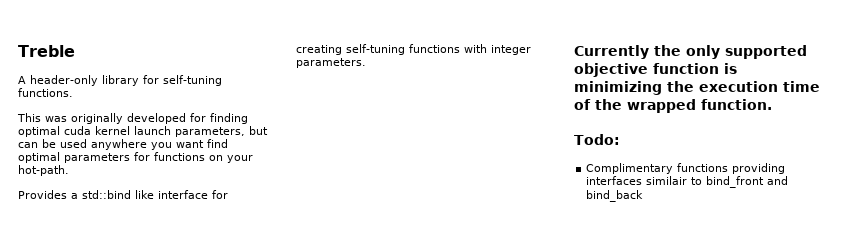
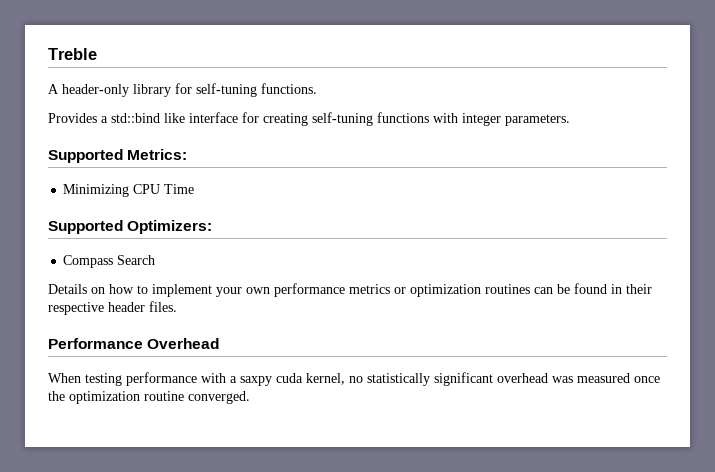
- This was originally developed for finding optimal cuda kernel launch parameters, but can be used anywhere you want find optimal parameters for functions on your hot-path.
- Currently the only supported objective function is minimizing the execution time of the wrapped function.
- Todo:
- Complimentary functions providing interfaces similair to bind_front and bind_back
+ Supported Metrics:
+ Minimizing CPU Time
+ Supported Optimizers:
+ Compass Search
+ Details on how to implement your own performance metrics or optimization routines can be found in their respective header files.
+ Performance Overhead
+ When testing performance with a saxpy cuda kernel, no statistically significant overhead was measured once the optimization routine converged.

